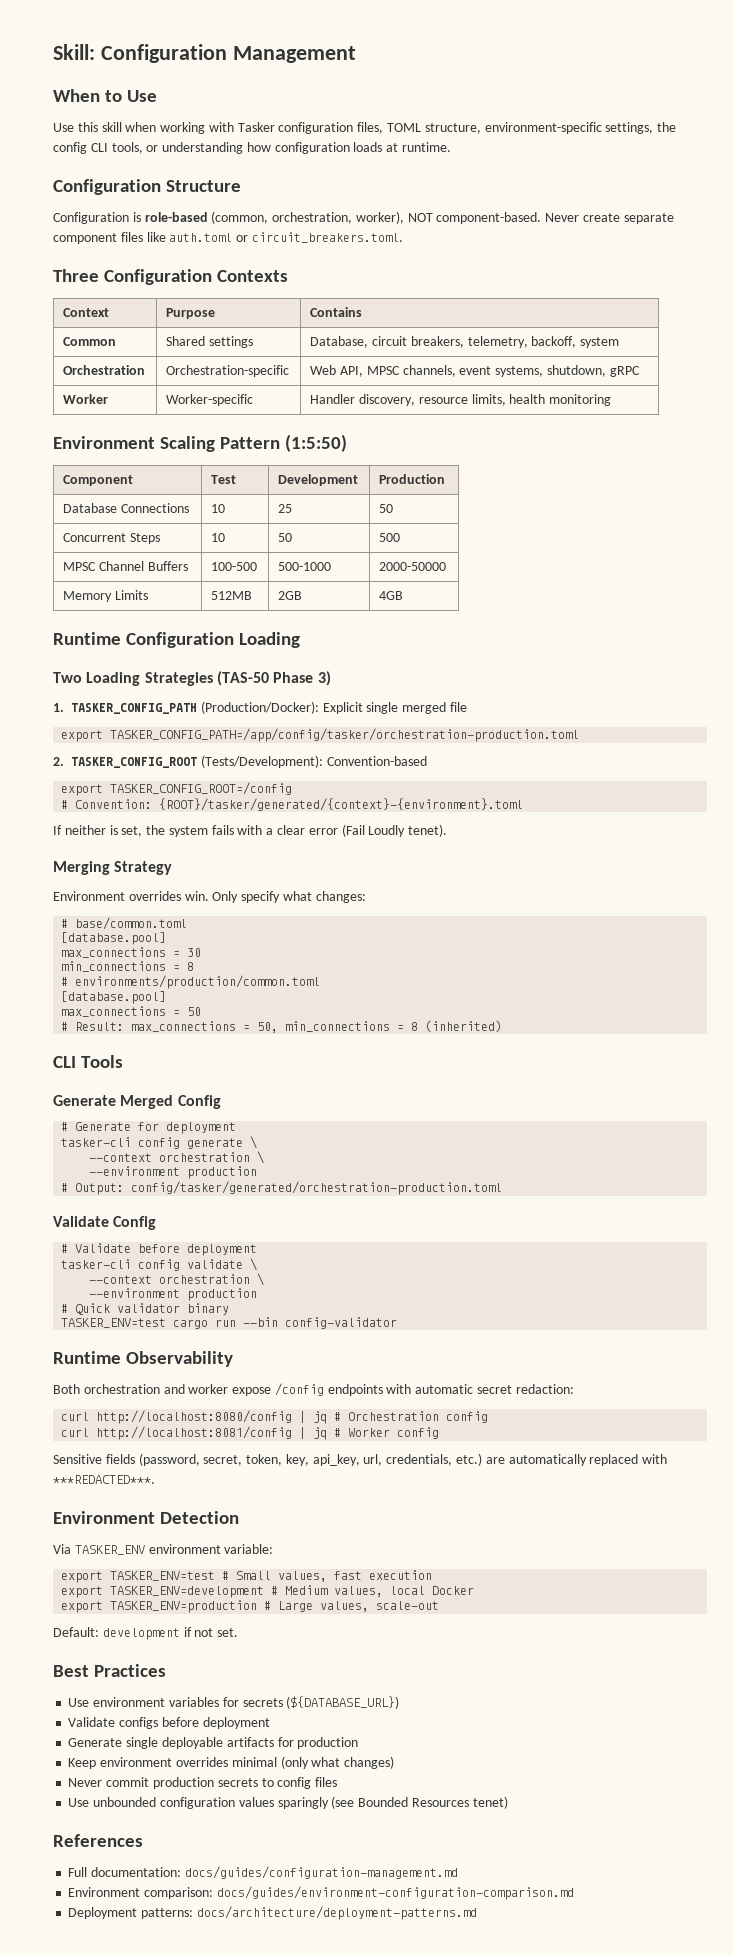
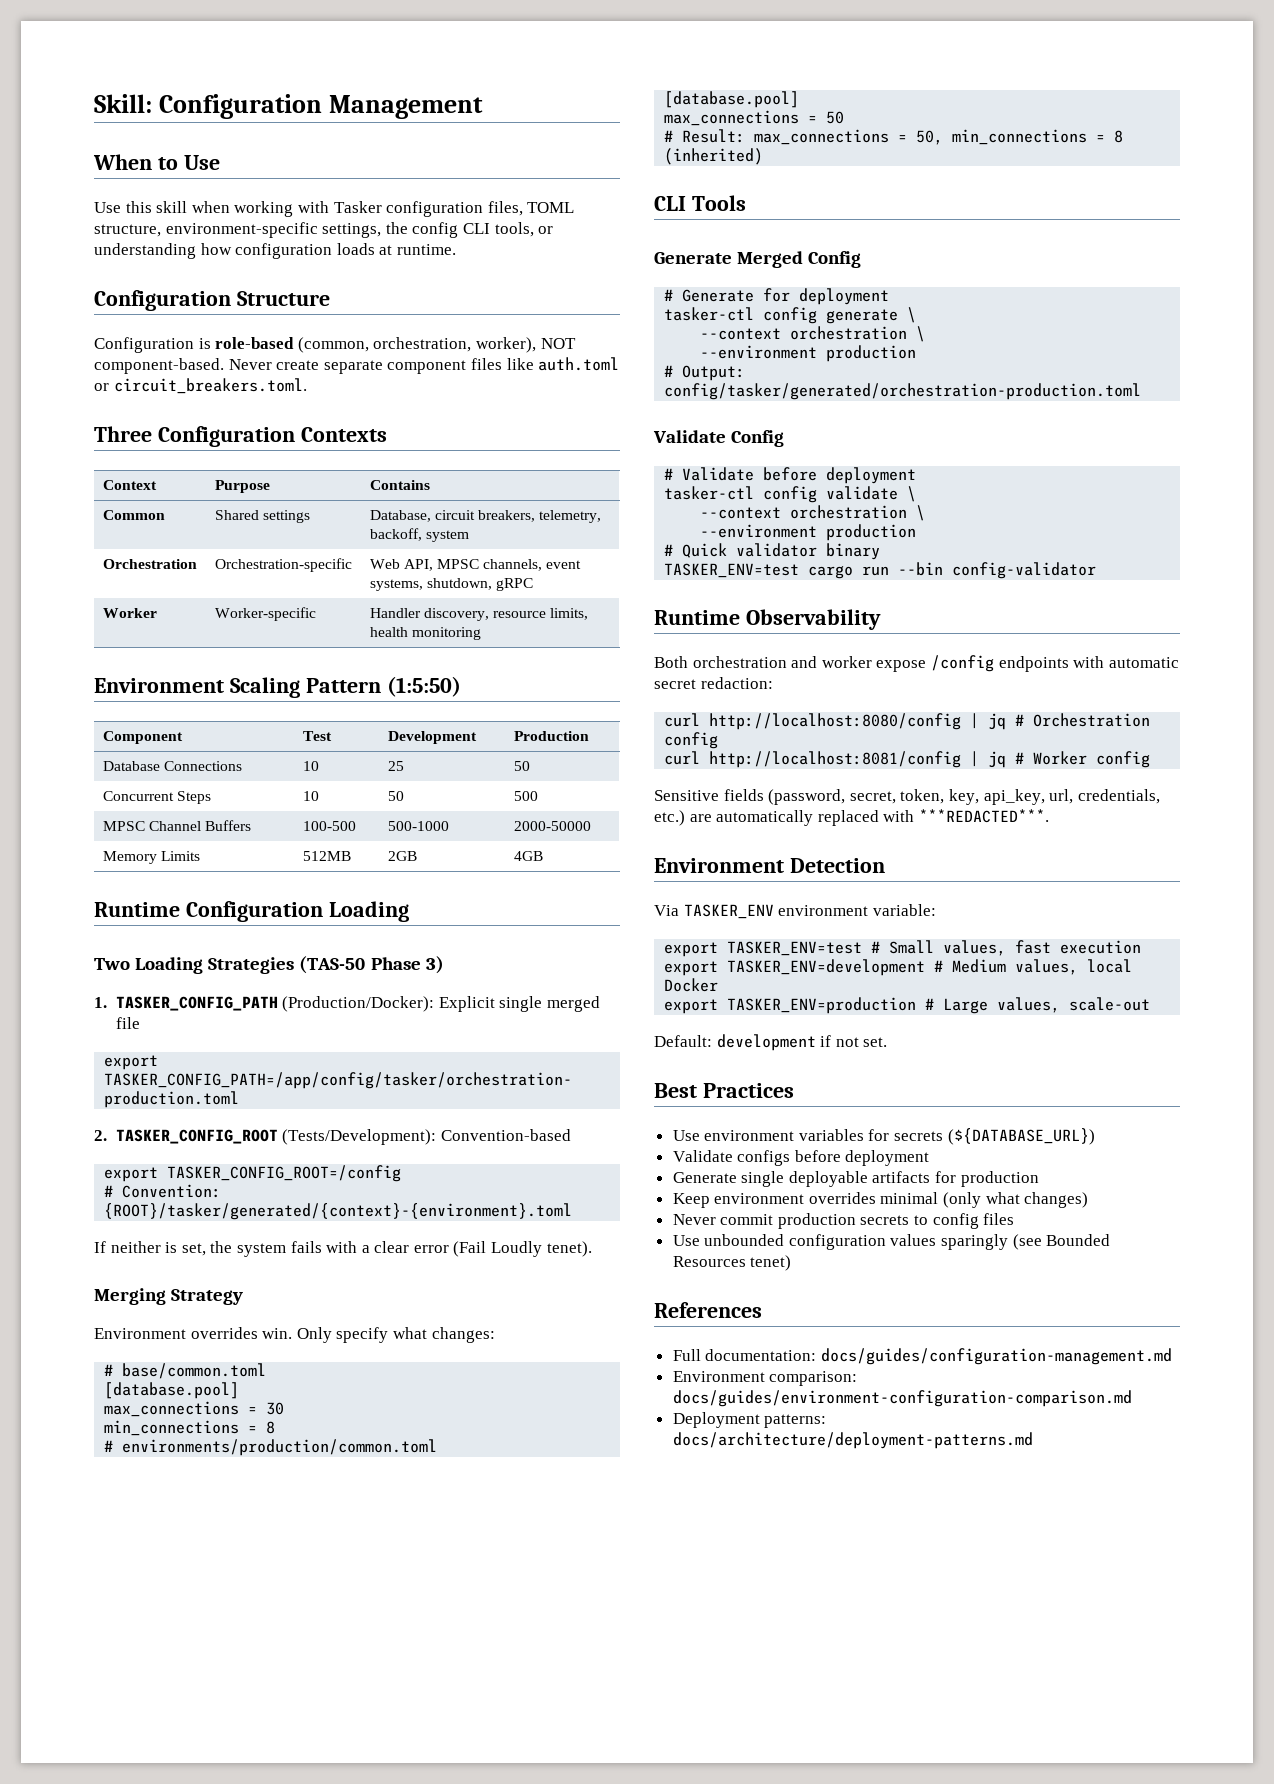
- tasker-cli config generate \
+ tasker-ctl config generate \
- tasker-cli config validate \
+ tasker-ctl config validate \

